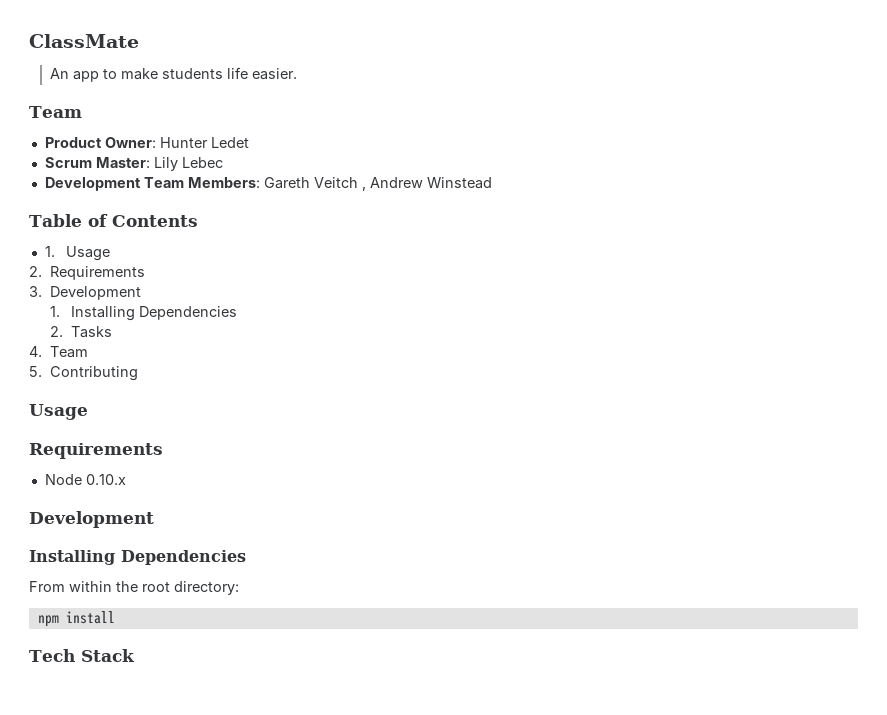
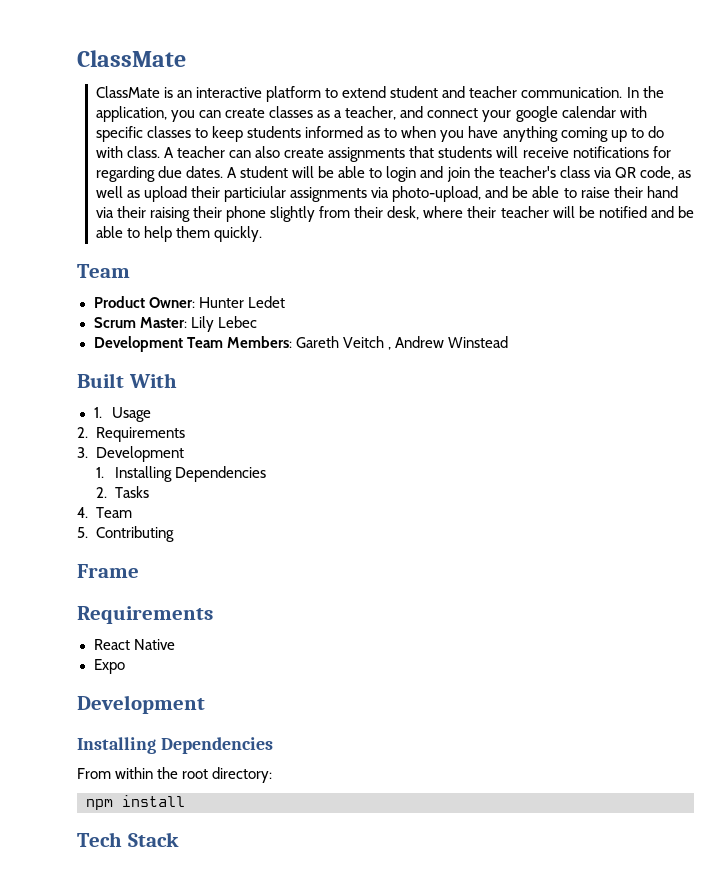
- An app to make students life easier.
+ ClassMate is an interactive platform to extend student and teacher communication. In the application, you can create classes as a teacher, and connect your google calendar with specific classes to keep students informed as to when you have anything coming up to do with class. A teacher can also create assignments that students will receive notifications for regarding due dates. A student will be able to login and join the teacher's class via QR code, as well as upload their particiular assignments via photo-upload, and be able to raise their hand via their raising their phone slightly from their desk, where their teacher will be notified and be able to help them quickly.
- Table of Contents
+ Built With
  5. Contributing
- Usage
+ Frame
  Requirements
- Node 0.10.x
+ React Native
+ Expo

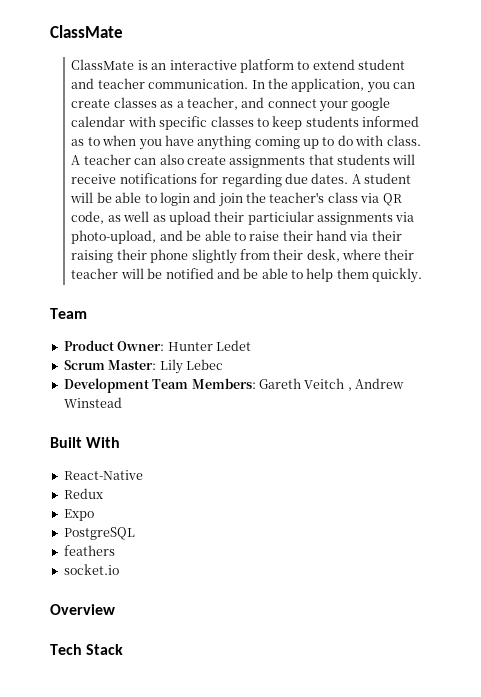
- 1. Usage
- 2. Requirements
- 3. Development
- 1. Installing Dependencies
- 2. Tasks
- 4. Team
- 5. Contributing
- Frame
- Requirements
- React Native
+ React-Native
+ Redux
  Expo
- Development
- Installing Dependencies
- From within the root directory:
- npm install
+ PostgreSQL
+ feathers
+ socket.io
+ Overview

